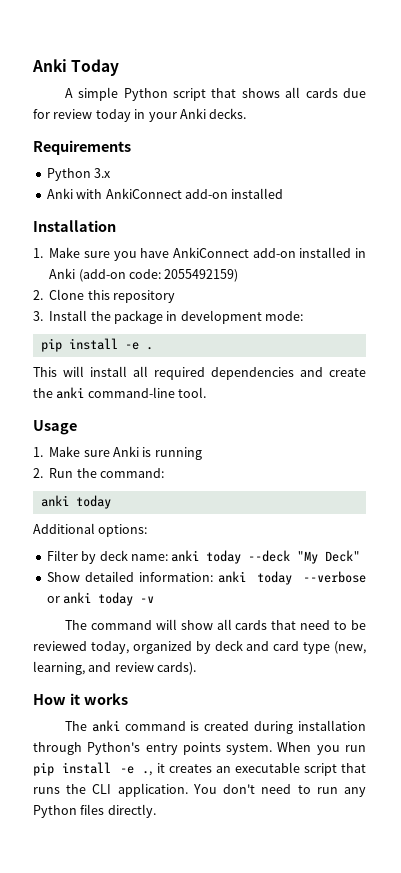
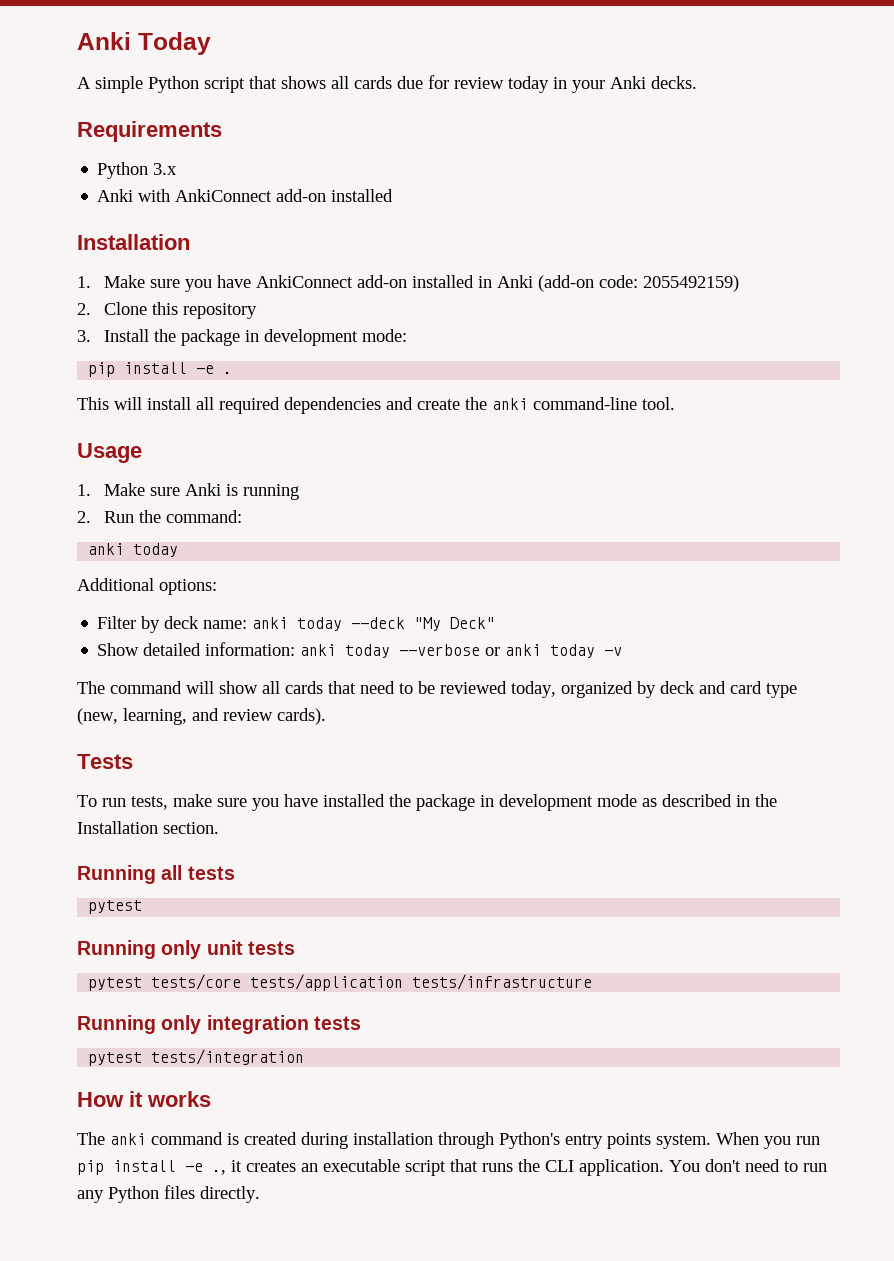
+ Tests
+ To run tests, make sure you have installed the package in development mode as described in the Installation section.
+ Running all tests
+ pytest
+ Running only unit tests
+ pytest tests/core tests/application tests/infrastructure
+ Running only integration tests
+ pytest tests/integration

